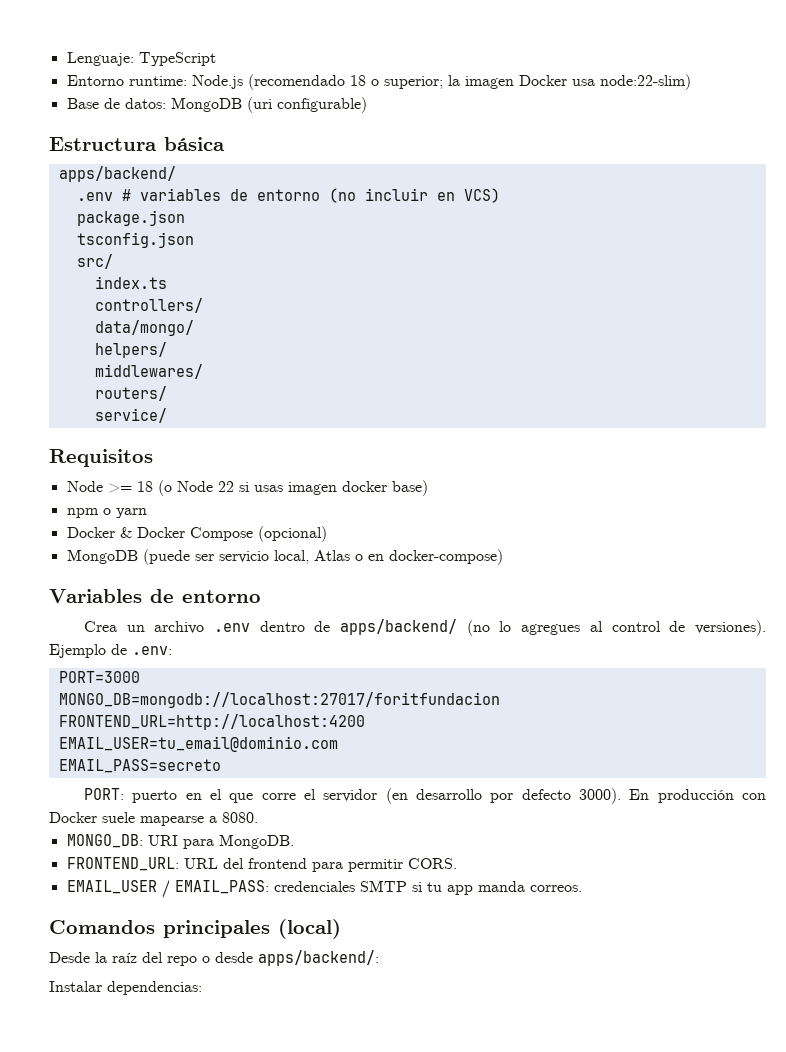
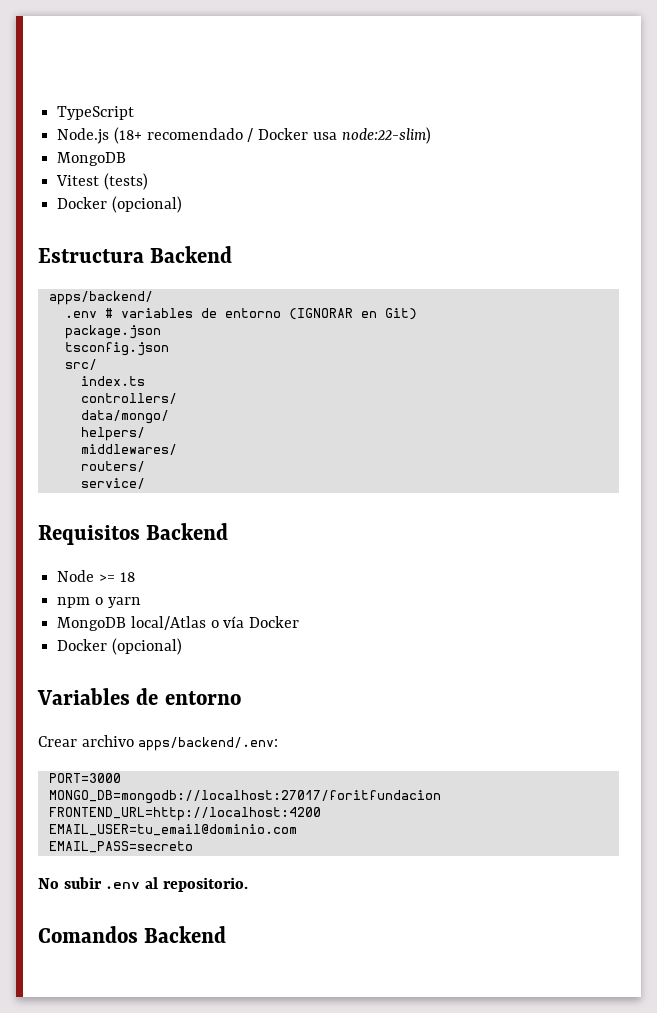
- Lenguaje: TypeScript
+ TypeScript
- Entorno runtime: Node.js (recomendado 18 o superior; la imagen Docker usa node:22-slim)
- Base de datos: MongoDB (uri configurable)
+ Node.js (18+ recomendado / Docker usa node:22-slim)
+ MongoDB
+ Vitest (tests)
+ Docker (opcional)
- Estructura básica
+ Estructura Backend
- .env # variables de entorno (no incluir en VCS)
+ .env # variables de entorno (IGNORAR en Git)
- Requisitos
+ Requisitos Backend
- Node >= 18 (o Node 22 si usas imagen docker base)
+ Node >= 18
  npm o yarn
- Docker & Docker Compose (opcional)
- MongoDB (puede ser servicio local, Atlas o en docker-compose)
+ MongoDB local/Atlas o vía Docker
+ Docker (opcional)
  Variables de entorno
- Crea un archivo .env dentro de apps/backend/ (no lo agregues al control de versiones). Ejemplo de .env:
+ Crear archivo apps/backend/.env:
- PORT: puerto en el que corre el servidor (en desarrollo por defecto 3000). En producción con Docker suele mapearse a 8080.
- MONGO_DB: URI para MongoDB.
- FRONTEND_URL: URL del frontend para permitir CORS.
- EMAIL_USER / EMAIL_PASS: credenciales SMTP si tu app manda correos.
- Comandos principales (local)
- Desde la raíz del repo o desde apps/backend/:
- Instalar dependencias:
+ No subir .env al repositorio.
+ Comandos Backend

